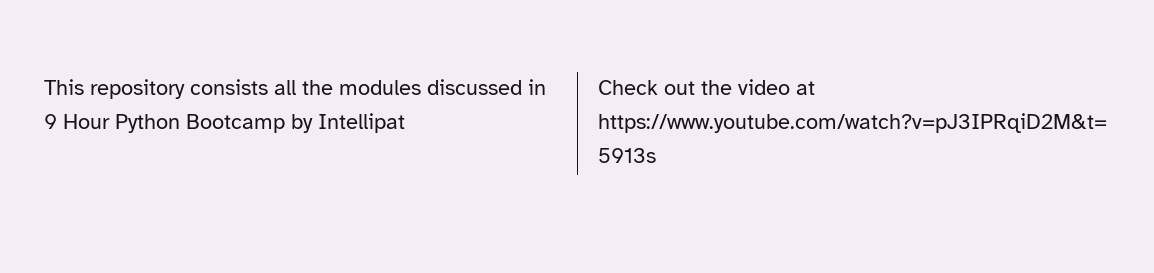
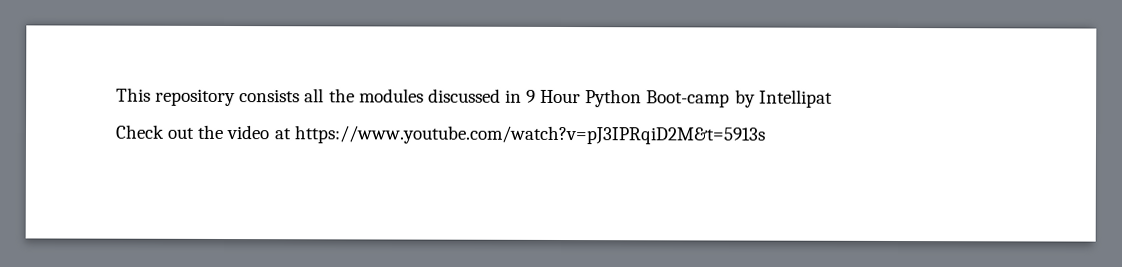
- This repository consists all the modules discussed in 9 Hour Python Bootcamp by Intellipat
+ This repository consists all the modules discussed in 9 Hour Python Boot-camp by Intellipat

